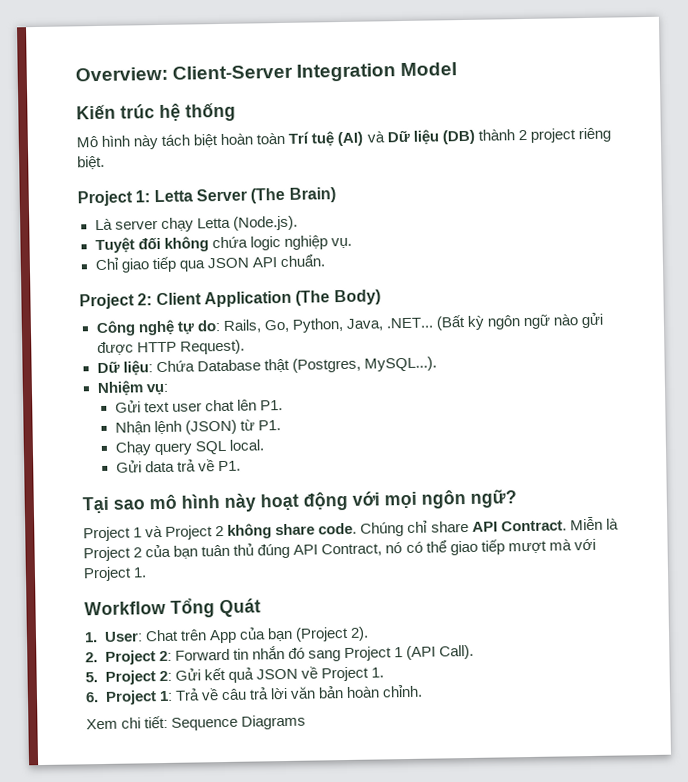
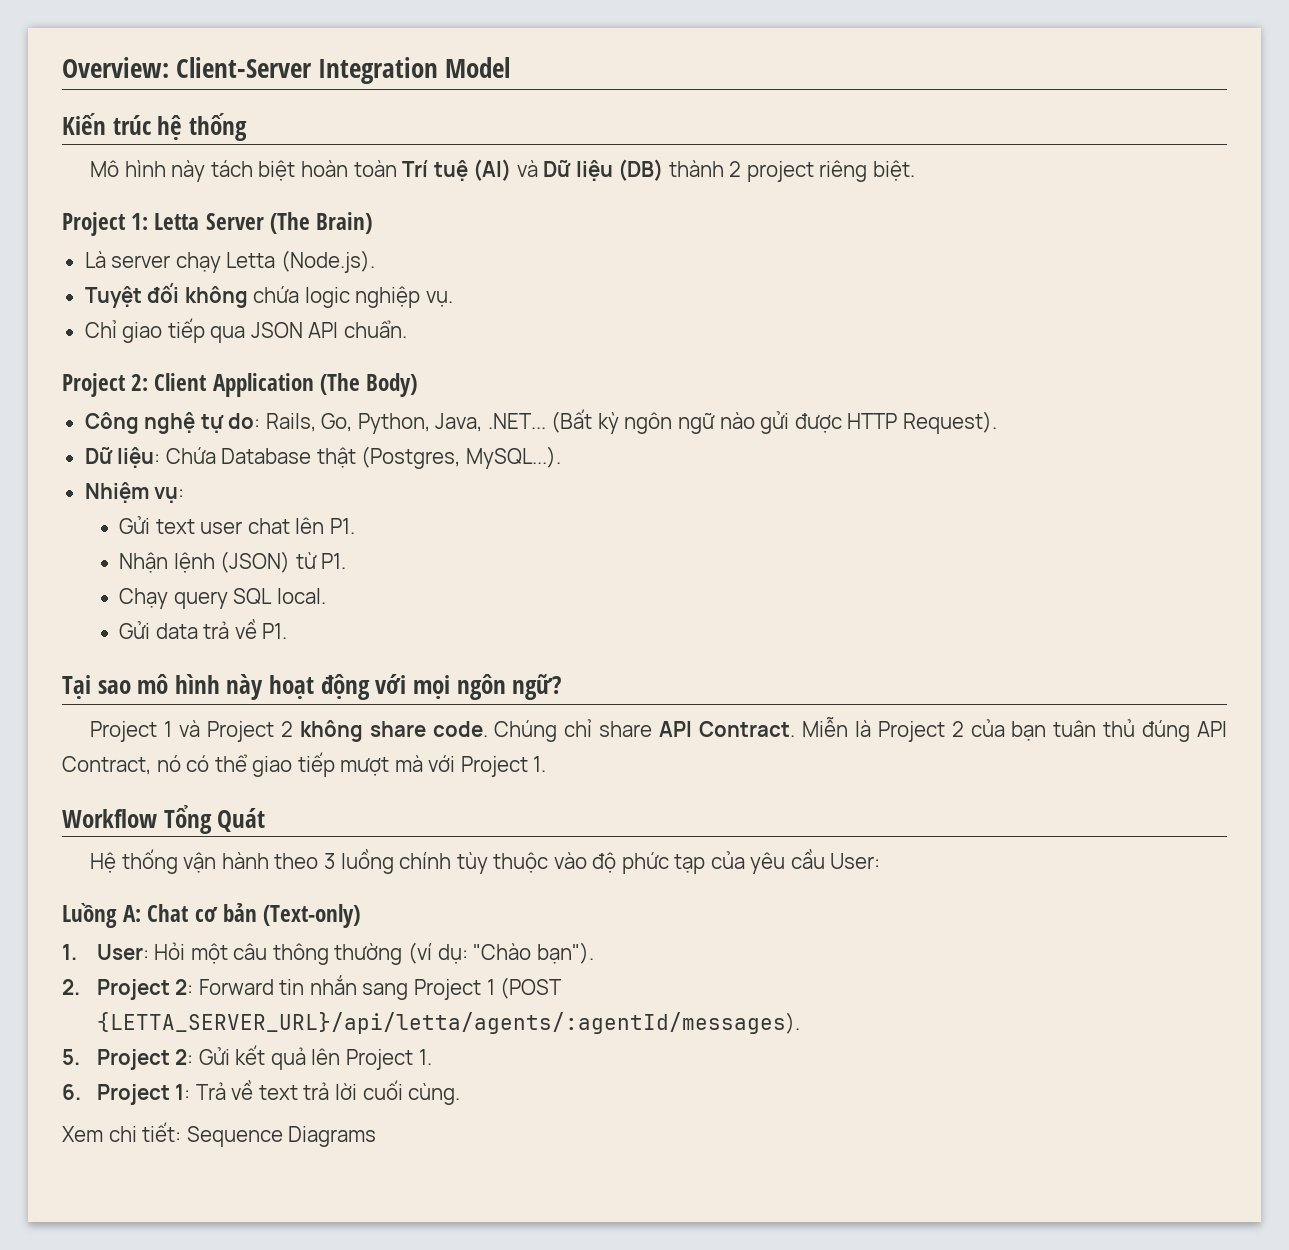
- 1. User: Chat trên App của bạn (Project 2).
+ Hệ thống vận hành theo 3 luồng chính tùy thuộc vào độ phức tạp của yêu cầu User:
+ Luồng A: Chat cơ bản (Text-only)
+ 1. User: Hỏi một câu thông thường (ví dụ: "Chào bạn").
- 2. Project 2: Forward tin nhắn đó sang Project 1 (API Call).
+ 2. Project 2: Forward tin nhắn sang Project 1 (POST {LETTA_SERVER_URL}/api/letta/agents/:agentId/messages).
- 5. Project 2: Gửi kết quả JSON về Project 1.
+ 5. Project 2: Gửi kết quả lên Project 1.
- 6. Project 1: Trả về câu trả lời văn bản hoàn chỉnh.
+ 6. Project 1: Trả về text trả lời cuối cùng.

